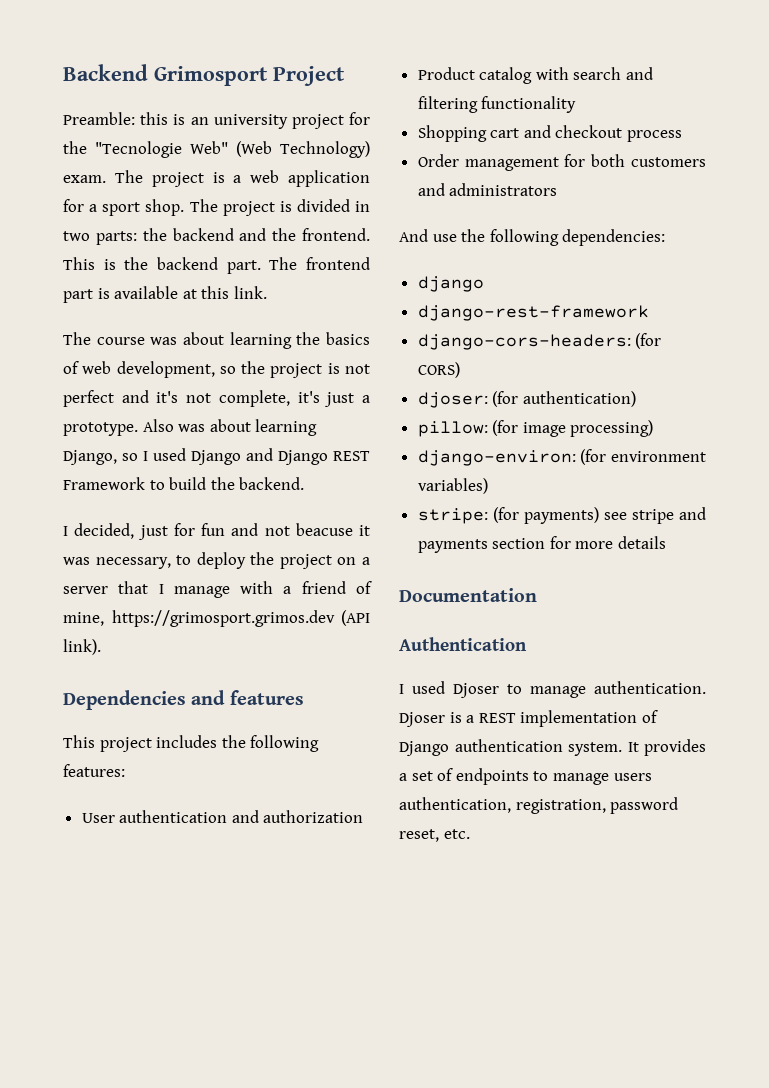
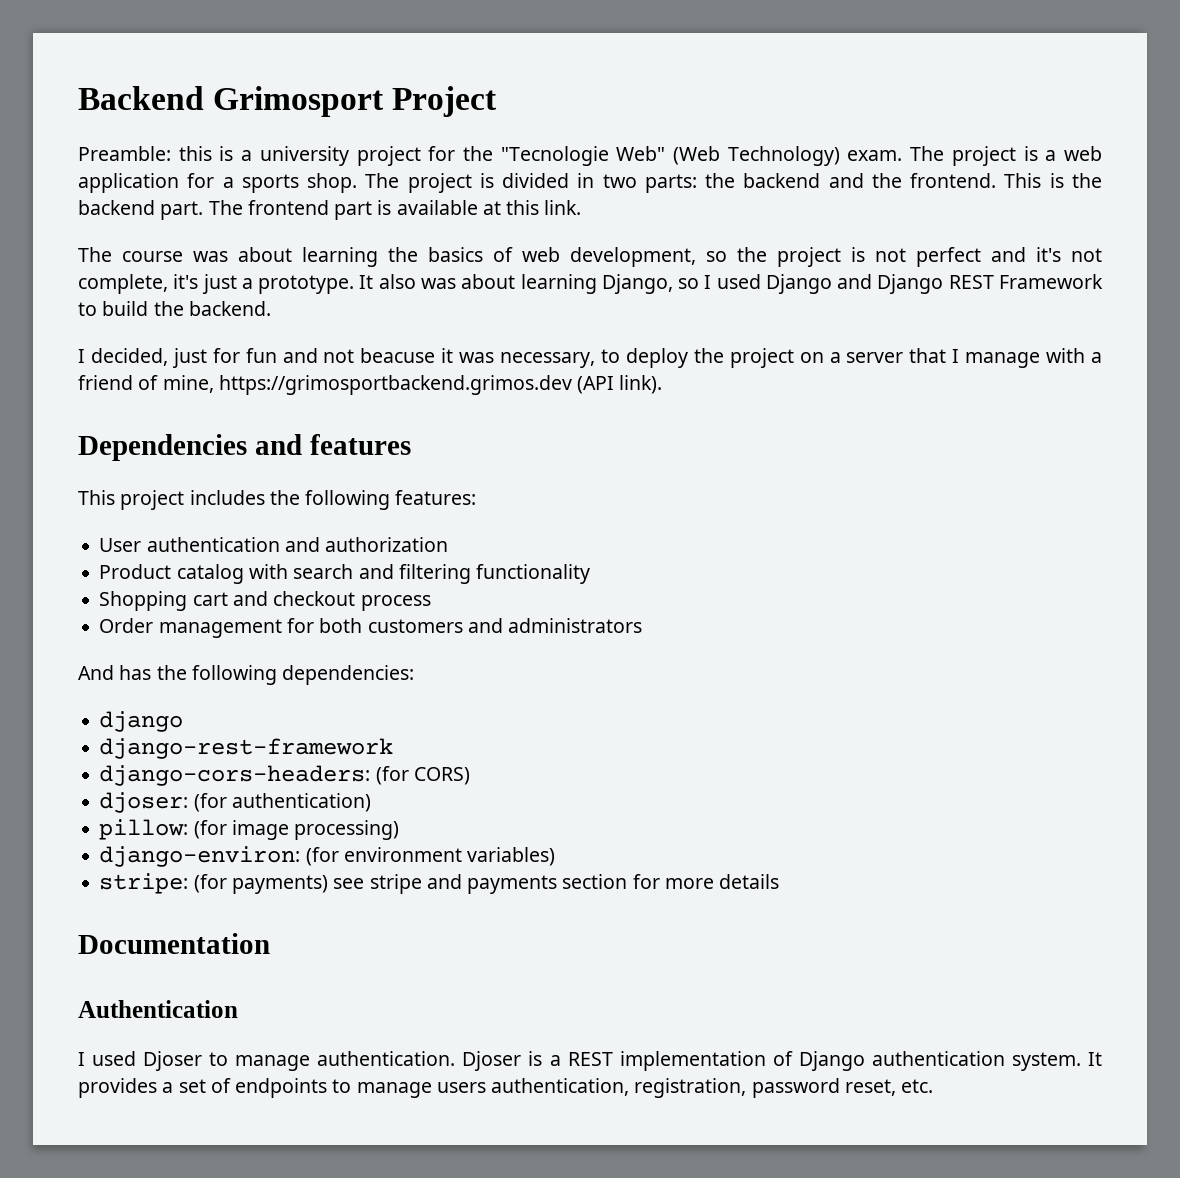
- Preamble: this is an university project for the "Tecnologie Web" (Web Technology) exam.
+ Preamble: this is a university project for the "Tecnologie Web" (Web Technology) exam.
- The project is a web application for a sport shop.
+ The project is a web application for a sports shop.
- Also was about learning Django, so I used Django and Django REST Framework to build the backend.
+ It also was about learning Django, so I used Django and Django REST Framework to build the backend.
- I decided, just for fun and not beacuse it was necessary, to deploy the project on a server that I manage with a friend of mine, https://grimosport.grimos.dev (API link).
+ I decided, just for fun and not beacuse it was necessary, to deploy the project on a server that I manage with a friend of mine, https://grimosportbackend.grimos.dev (API link).
- And use the following dependencies:
+ And has the following dependencies:

